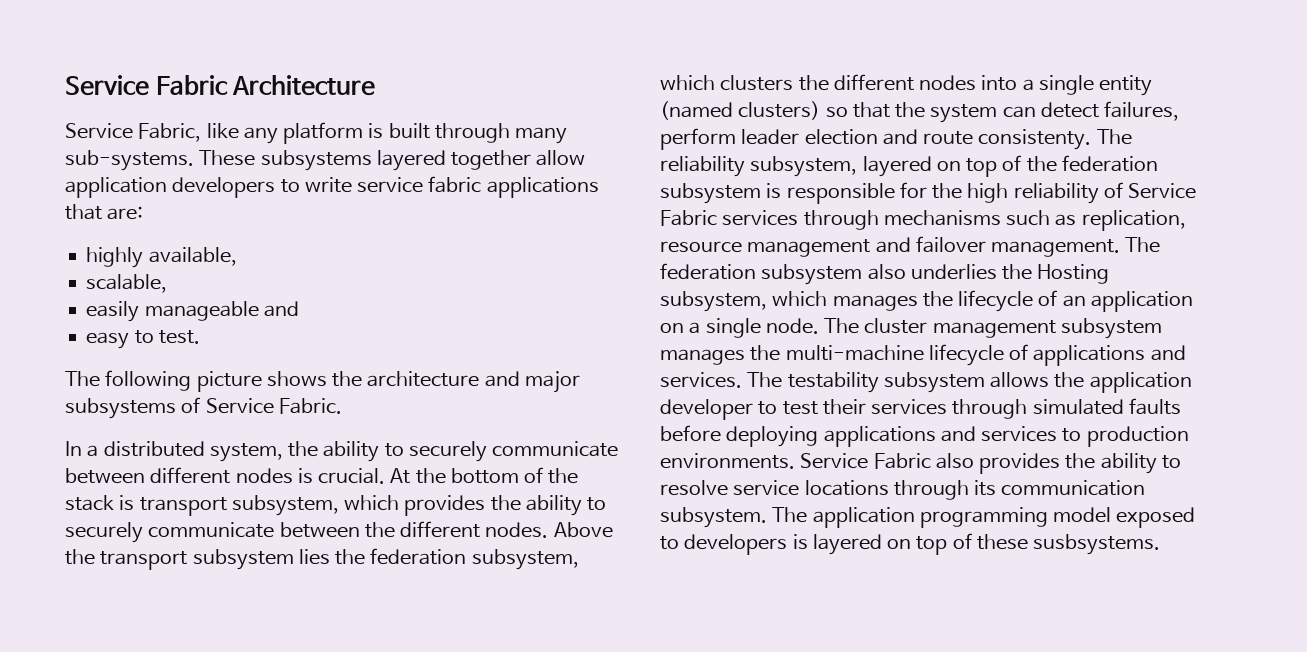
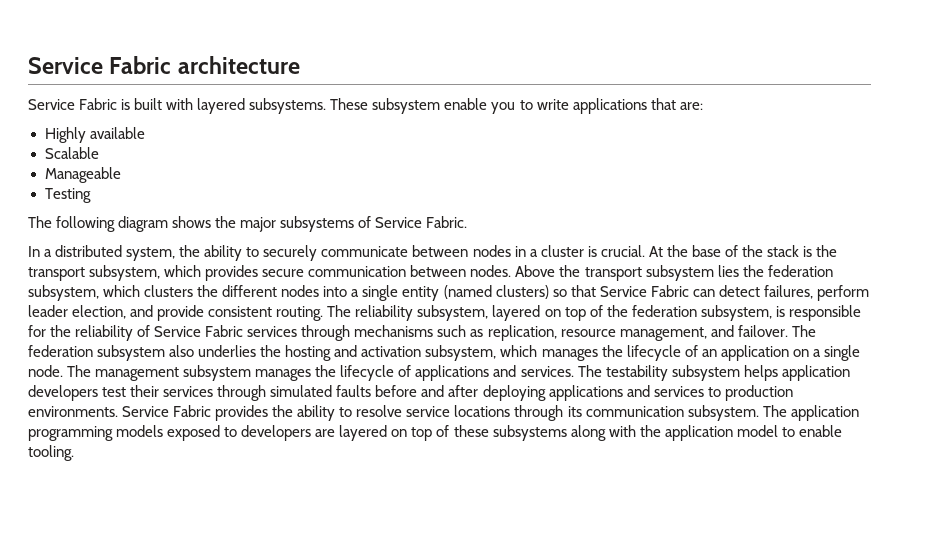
- Service Fabric Architecture
- Service Fabric, like any platform is built through many sub-systems. These subsystems layered together allow application developers to write service fabric applications that are:
- highly available,
- scalable,
- easily manageable and
- easy to test.
+ Service Fabric architecture
+ Service Fabric is built with layered subsystems. These subsystem enable you to write applications that are:
+ Highly available
+ Scalable
+ Manageable
+ Testing
- The following picture shows the architecture and major subsystems of Service Fabric.
+ The following diagram shows the major subsystems of Service Fabric.
- In a distributed system, the ability to securely communicate between different nodes is crucial.
+ In a distributed system, the ability to securely communicate between nodes in a cluster is crucial.
- At the bottom of the stack is transport subsystem, which provides the ability to securely communicate between the different nodes.
+ At the base of the stack is the transport subsystem, which provides secure communication between nodes.
- Above the transport subsystem lies the federation subsystem, which clusters the different nodes into a single entity (named clusters) so that the system can detect failures, perform leader election and route consistenty.
+ Above the transport subsystem lies the federation subsystem, which clusters the different nodes into a single entity (named clusters) so that Service Fabric can detect failures, perform leader election, and provide consistent routing.
- The reliability subsystem, layered on top of the federation subsystem is responsible for the high reliability of Service Fabric services through mechanisms such as replication, resource management and failover management.
+ The reliability subsystem, layered on top of the federation subsystem, is responsible for the reliability of Service Fabric services through mechanisms such as replication, resource management, and failover.
- The federation subsystem also underlies the Hosting subsystem, which manages the lifecycle of an application on a single node.
+ The federation subsystem also underlies the hosting and activation subsystem, which manages the lifecycle of an application on a single node.
- The cluster management subsystem manages the multi-machine lifecycle of applications and services.
+ The management subsystem manages the lifecycle of applications and services.
- The testability subsystem allows the application developer to test their services through simulated faults before deploying applications and services to production environments.
+ The testability subsystem helps application developers test their services through simulated faults before and after deploying applications and services to production environments.
- Service Fabric also provides the ability to resolve service locations through its communication subsystem.
+ Service Fabric provides the ability to resolve service locations through its communication subsystem.
- The application programming model exposed to developers is layered on top of these susbsystems.
+ The application programming models exposed to developers are layered on top of these subsystems along with the application model to enable tooling.

